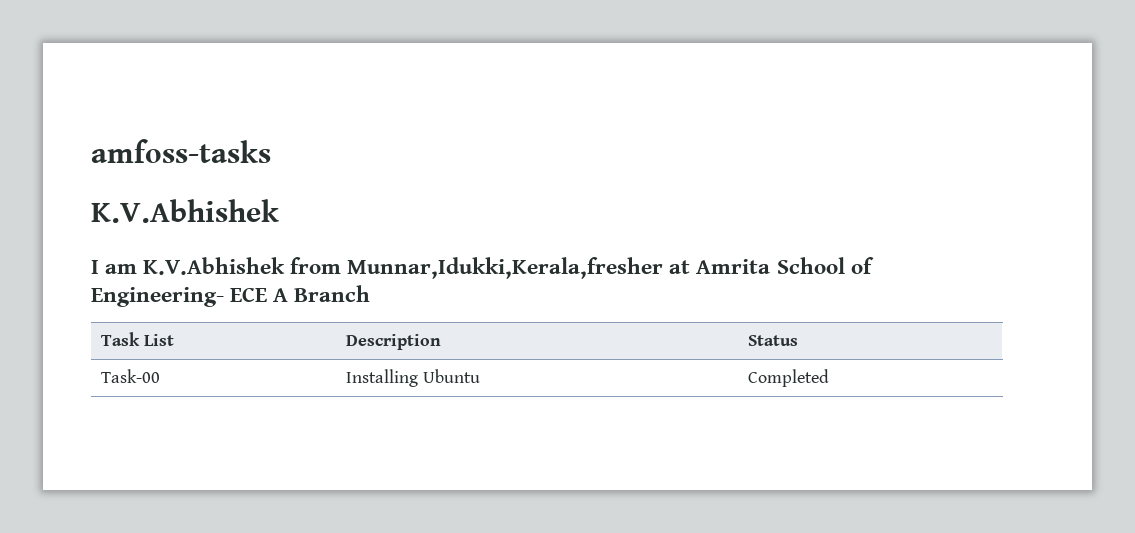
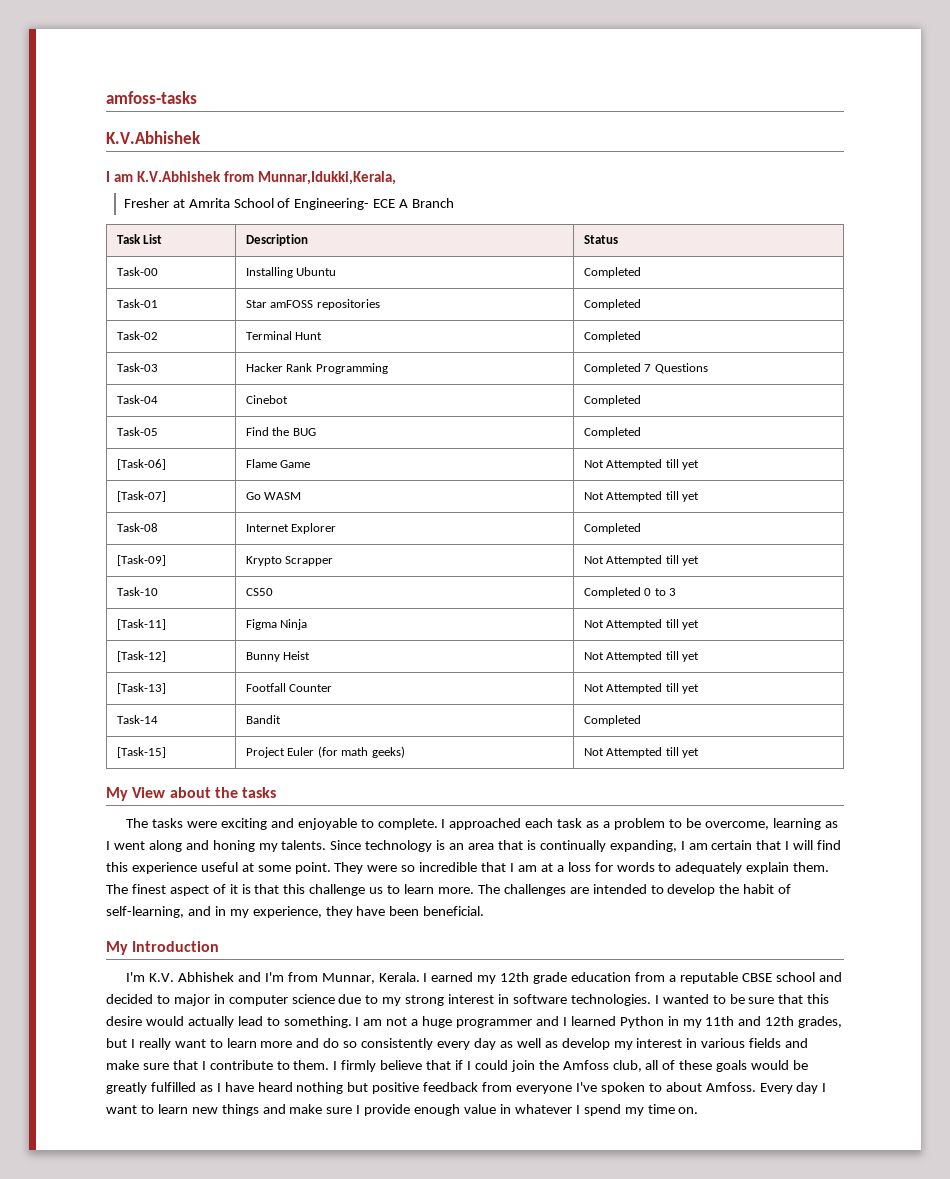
- I am K.V.Abhishek from Munnar,Idukki,Kerala,fresher at Amrita School of Engineering- ECE A Branch
+ I am K.V.Abhishek from Munnar,Idukki,Kerala,
+ Fresher at Amrita School of Engineering- ECE A Branch
+ Task-01 | Star amFOSS repositories | Completed
+ Task-02 | Terminal Hunt | Completed
+ Task-03 | Hacker Rank Programming | Completed 7 Questions
+ Task-04 | Cinebot | Completed
+ Task-05 | Find the BUG | Completed
+ [Task-06] | Flame Game | Not Attempted till yet
+ [Task-07] | Go WASM | Not Attempted till yet
+ Task-08 | Internet Explorer | Completed
+ [Task-09] | Krypto Scrapper | Not Attempted till yet
+ Task-10 | CS50 | Completed 0 to 3
+ [Task-11] | Figma Ninja | Not Attempted till yet
+ [Task-12] | Bunny Heist | Not Attempted till yet
+ [Task-13] | Footfall Counter | Not Attempted till yet
+ Task-14 | Bandit | Completed
+ [Task-15] | Project Euler (for math geeks) | Not Attempted till yet
+ My View about the tasks
+ The tasks were exciting and enjoyable to complete. I approached each task as a problem to be overcome, learning as I went along and honing my talents. Since technology is an area that is continually expanding, I am certain that I will find this experience useful at some point. They were so incredible that I am at a loss for words to adequately explain them. The finest aspect of it is that this challenge us to learn more. The challenges are intended to develop the habit of self-learning, and in my experience, they have been beneficial.
+ My Introduction
+ I'm K.V. Abhishek and I'm from Munnar, Kerala. I earned my 12th grade education from a reputable CBSE school and decided to major in computer science due to my strong interest in software technologies. I wanted to be sure that this desire would actually lead to something. I am not a huge programmer and I learned Python in my 11th and 12th grades, but I really want to learn more and do so consistently every day as well as develop my interest in various fields and make sure that I contribute to them. I firmly believe that if I could join the Amfoss club, all of these goals would be greatly fulfilled as I have heard nothing but positive feedback from everyone I've spoken to about Amfoss. Every day I want to learn new things and make sure I provide enough value in whatever I spend my time on.

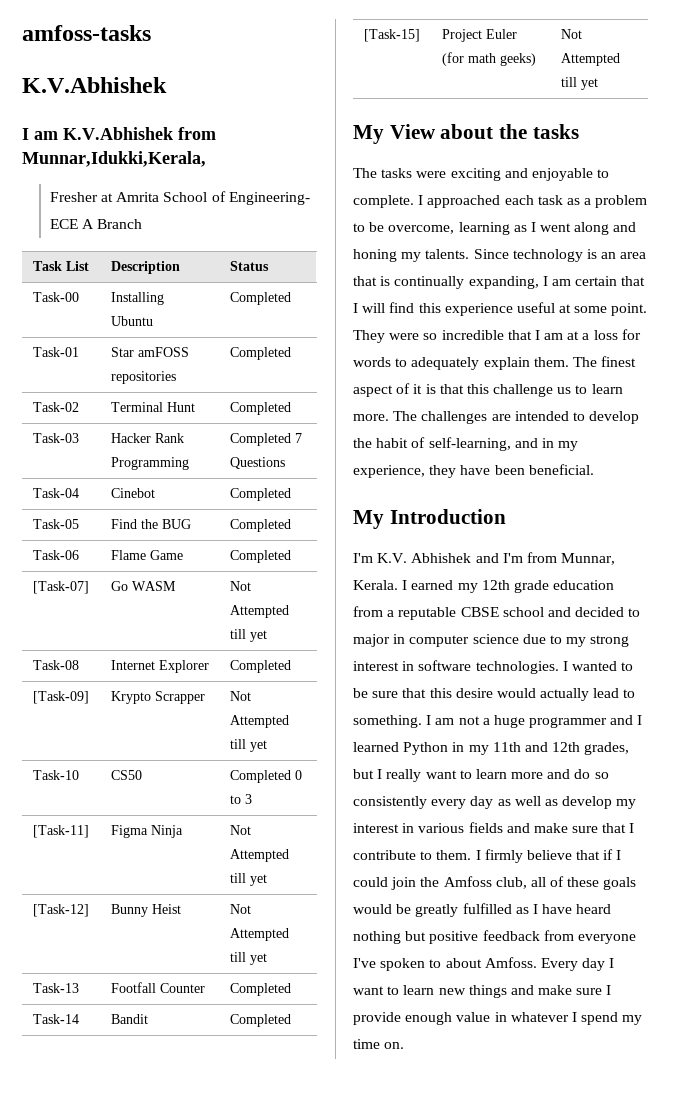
- [Task-06] | Flame Game | Not Attempted till yet
+ Task-06 | Flame Game | Completed
- [Task-13] | Footfall Counter | Not Attempted till yet
+ Task-13 | Footfall Counter | Completed

